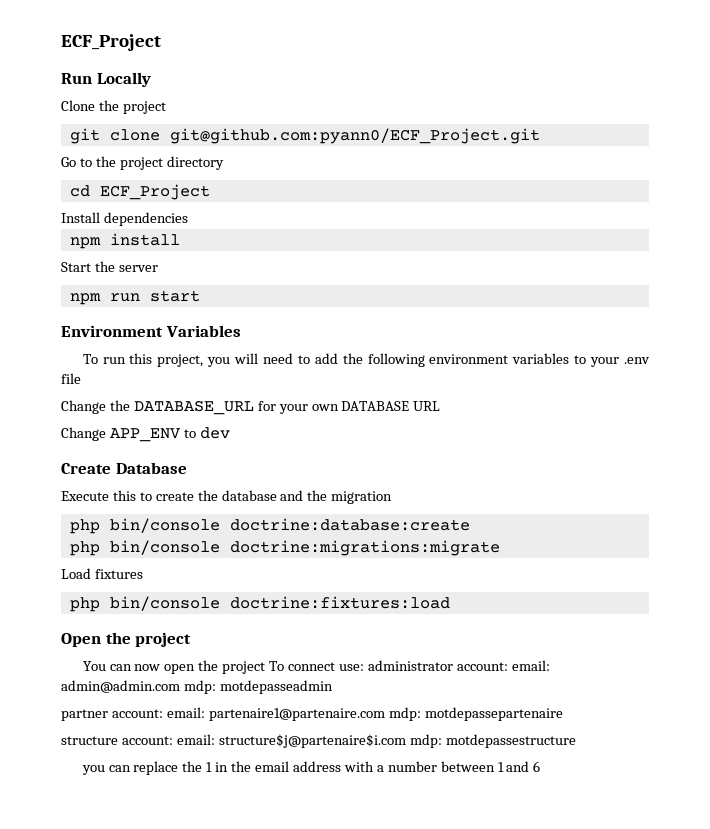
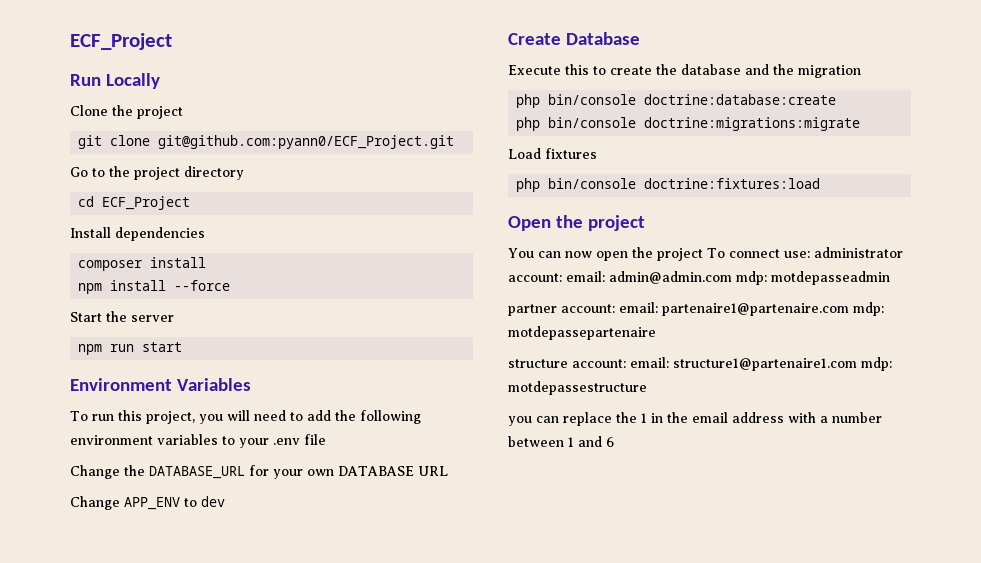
+ composer install
- npm install
+ npm install --force
- structure account: email: structure$j@partenaire$i.com mdp: motdepassestructure
+ structure account: email: structure1@partenaire1.com mdp: motdepassestructure

